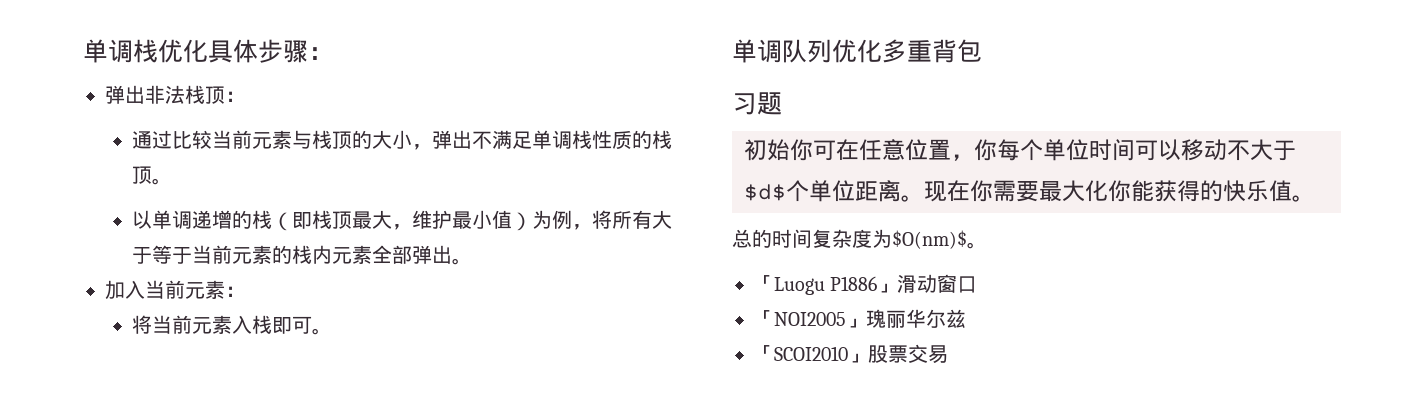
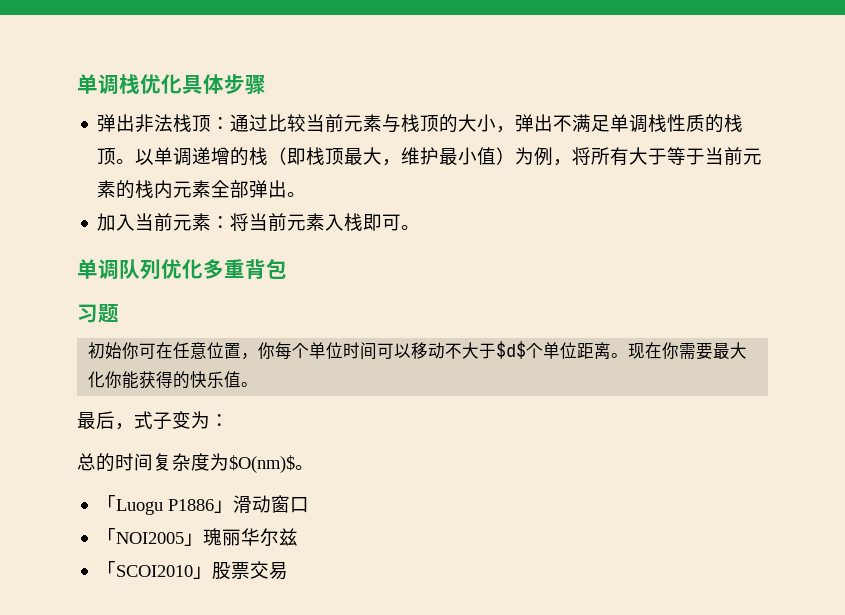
- 单调栈优化具体步骤：
+ 单调栈优化具体步骤
- 弹出非法栈顶：
- 通过比较当前元素与栈顶的大小，弹出不满足单调栈性质的栈顶。
- 以单调递增的栈（即栈顶最大，维护最小值）为例，将所有大于等于当前元素的栈内元素全部弹出。
+ 弹出非法栈顶：通过比较当前元素与栈顶的大小，弹出不满足单调栈性质的栈顶。以单调递增的栈（即栈顶最大，维护最小值）为例，将所有大于等于当前元素的栈内元素全部弹出。
- 加入当前元素：
- 将当前元素入栈即可。
+ 加入当前元素：将当前元素入栈即可。
+ 最后，式子变为：

